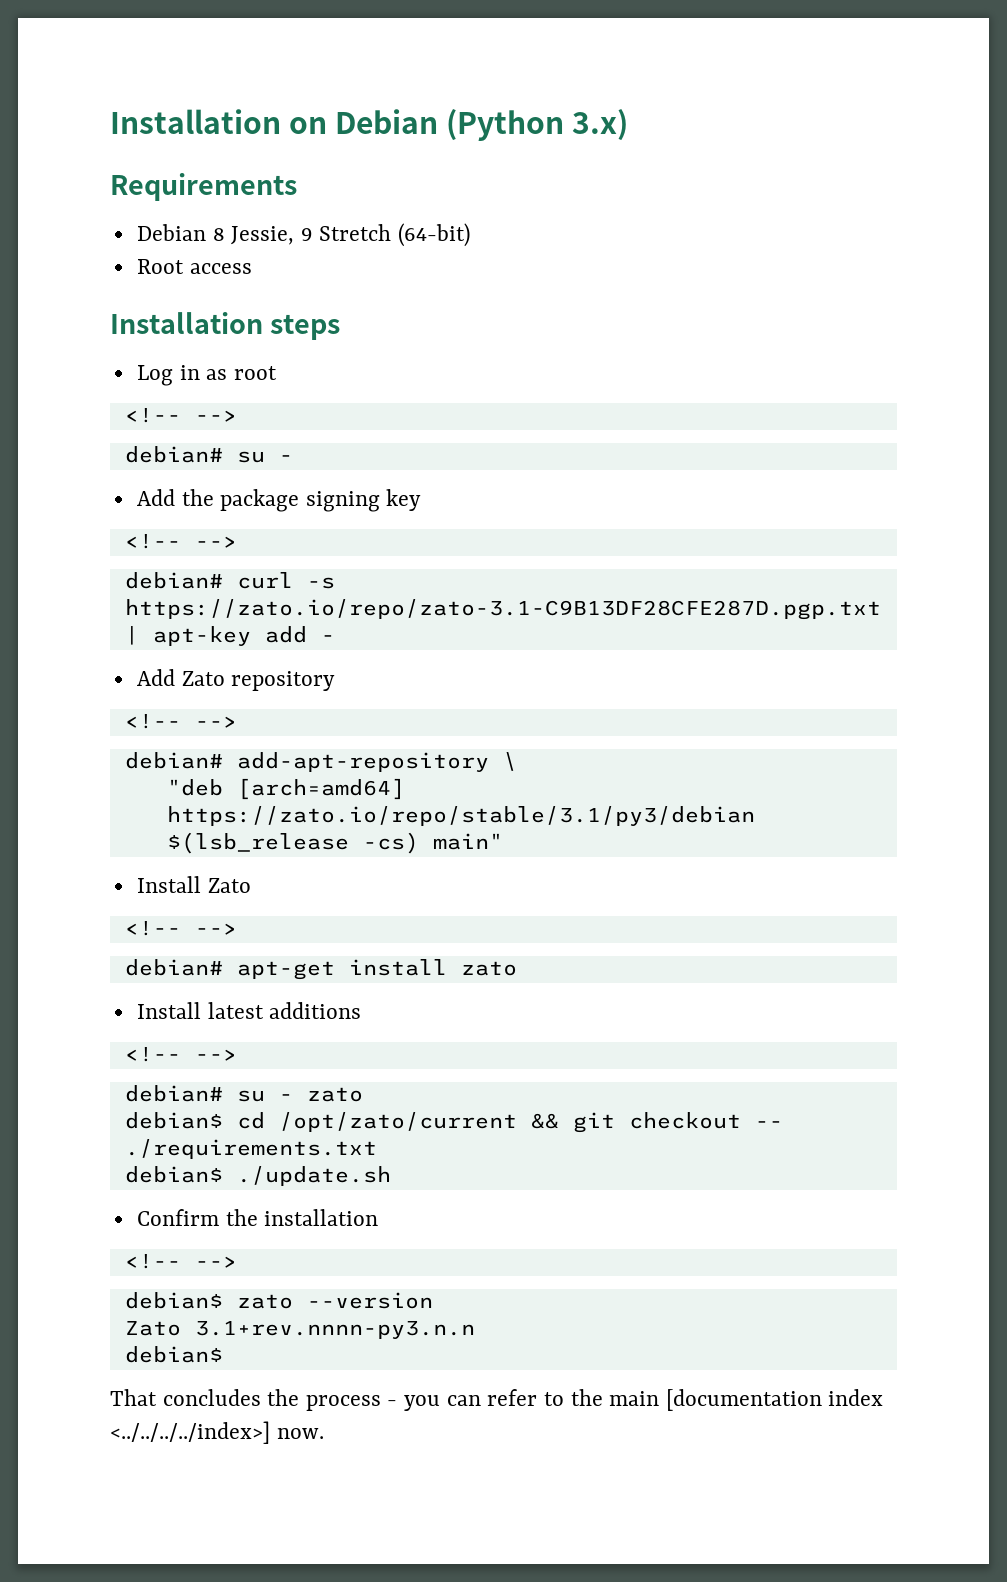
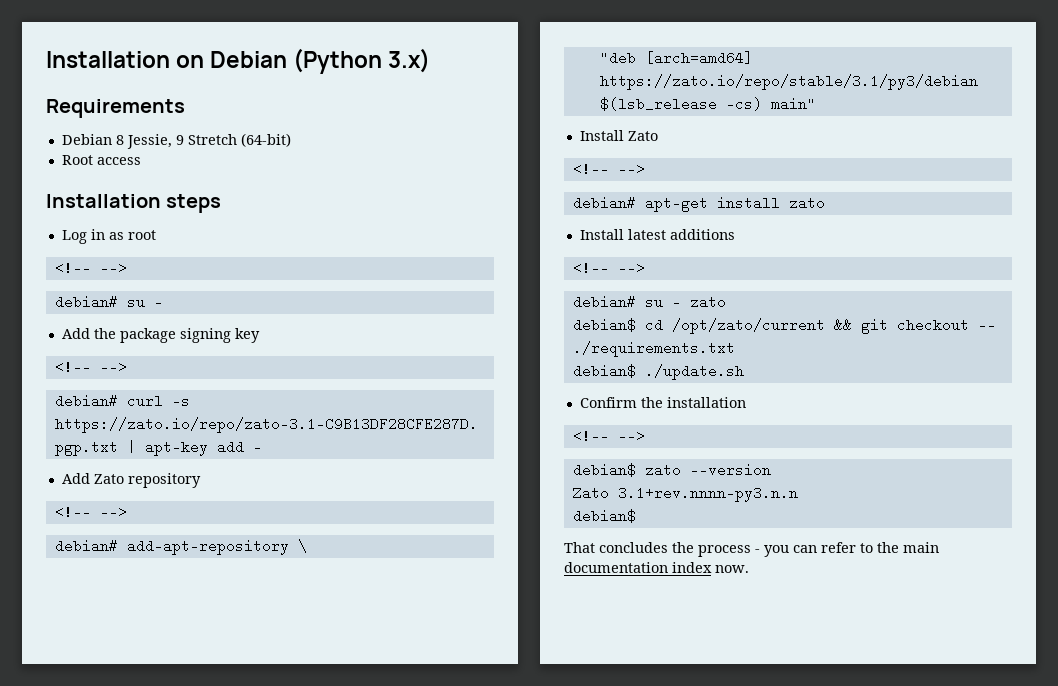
- That concludes the process - you can refer to the main [documentation index <../../../../index>] now.
+ That concludes the process - you can refer to the main documentation index now.

